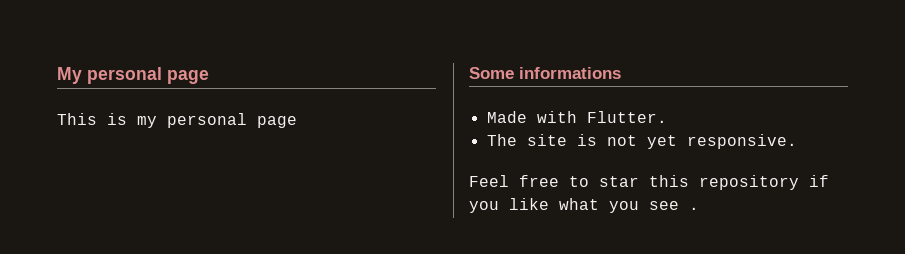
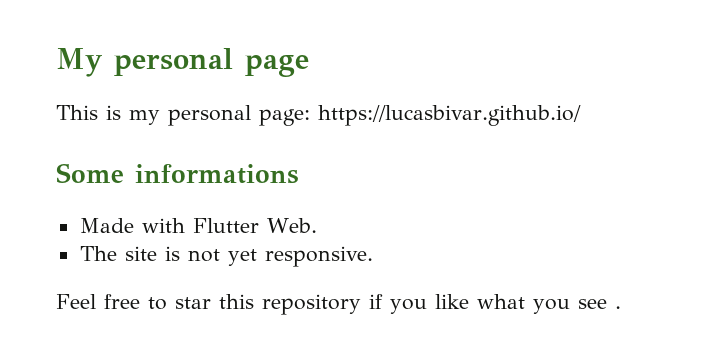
- This is my personal page
+ This is my personal page: https://lucasbivar.github.io/
- Made with Flutter.
+ Made with Flutter Web.

